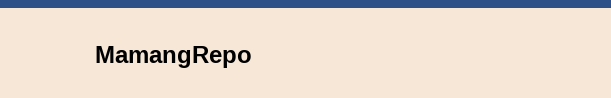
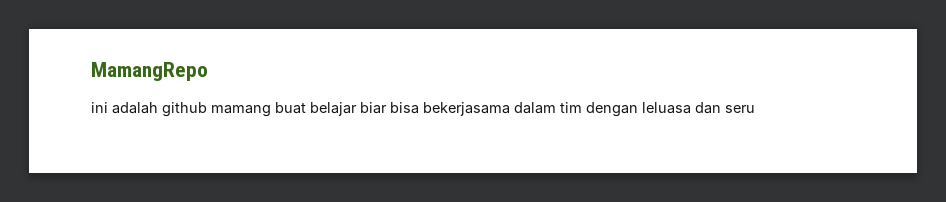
+ ini adalah github mamang buat belajar biar bisa bekerjasama dalam tim dengan leluasa dan seru

